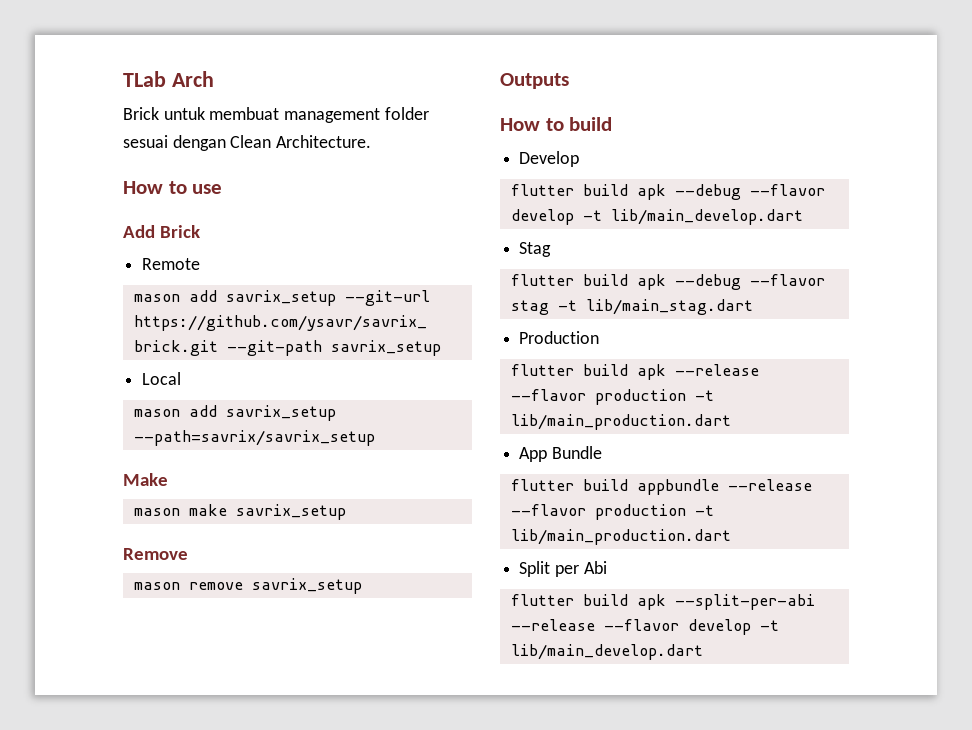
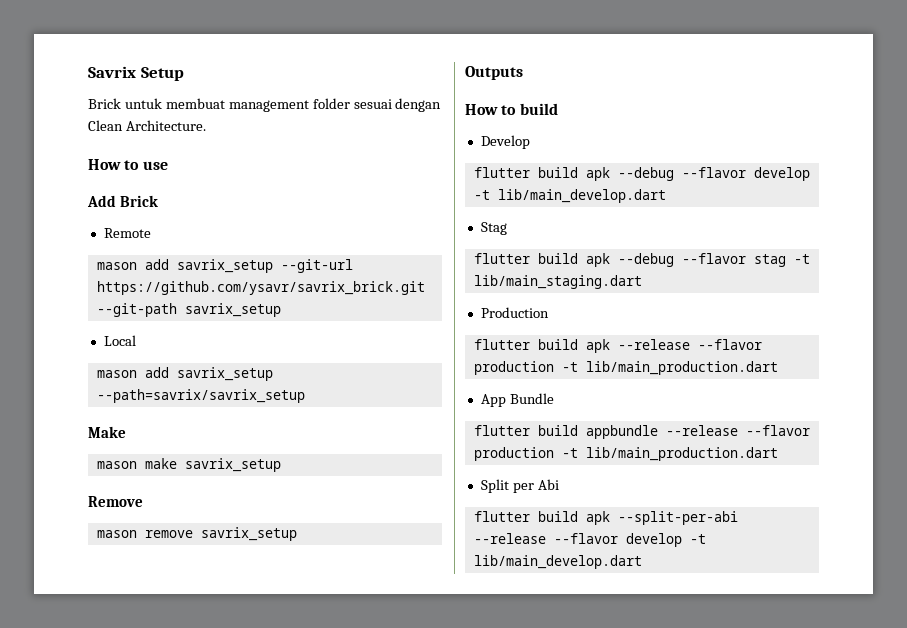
- TLab Arch
+ Savrix Setup
- flutter build apk --debug --flavor stag -t lib/main_stag.dart
+ flutter build apk --debug --flavor stag -t lib/main_staging.dart

